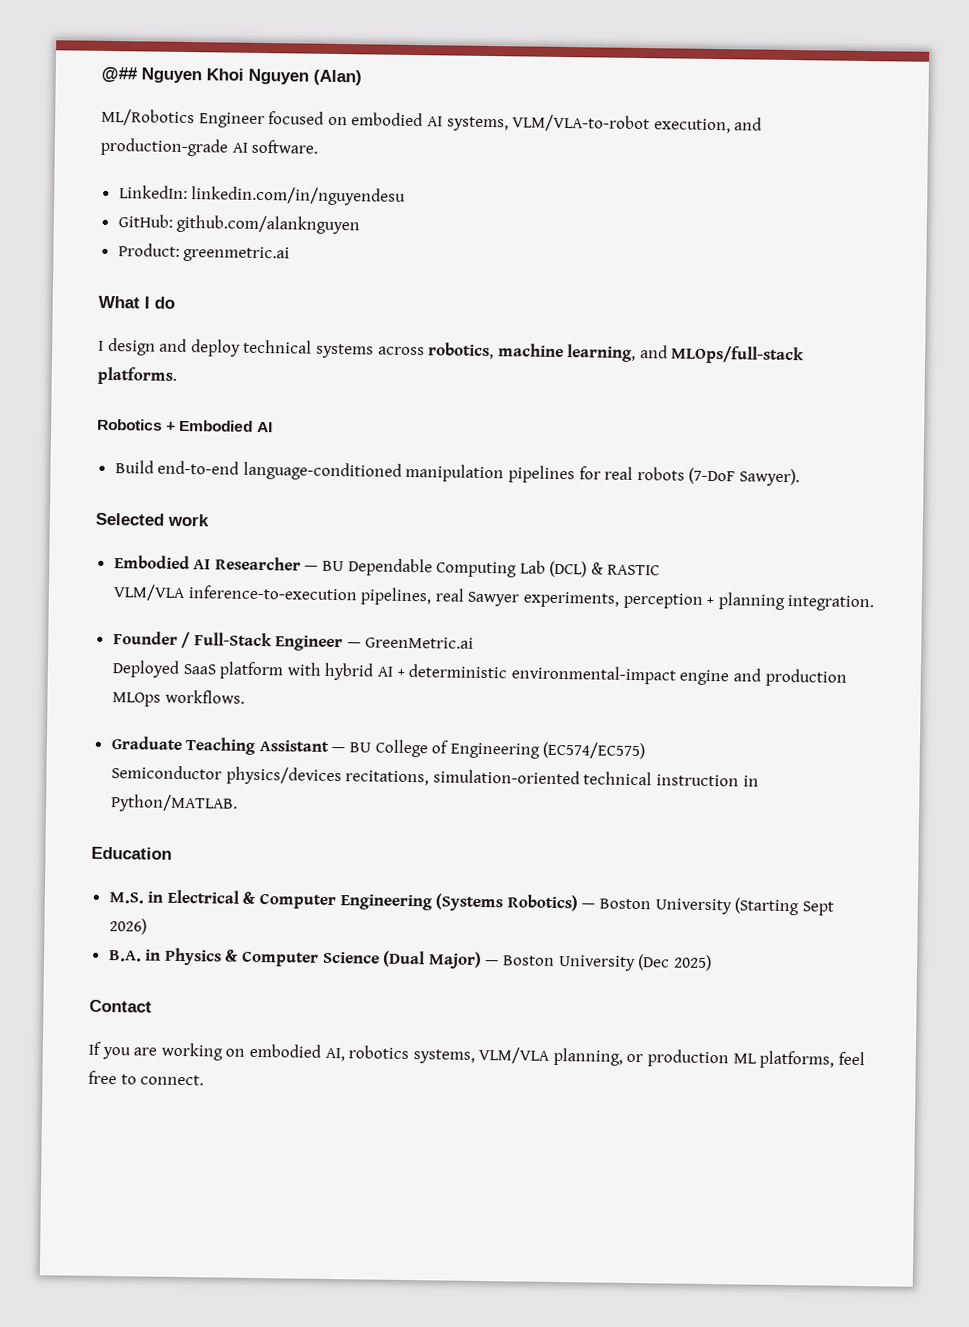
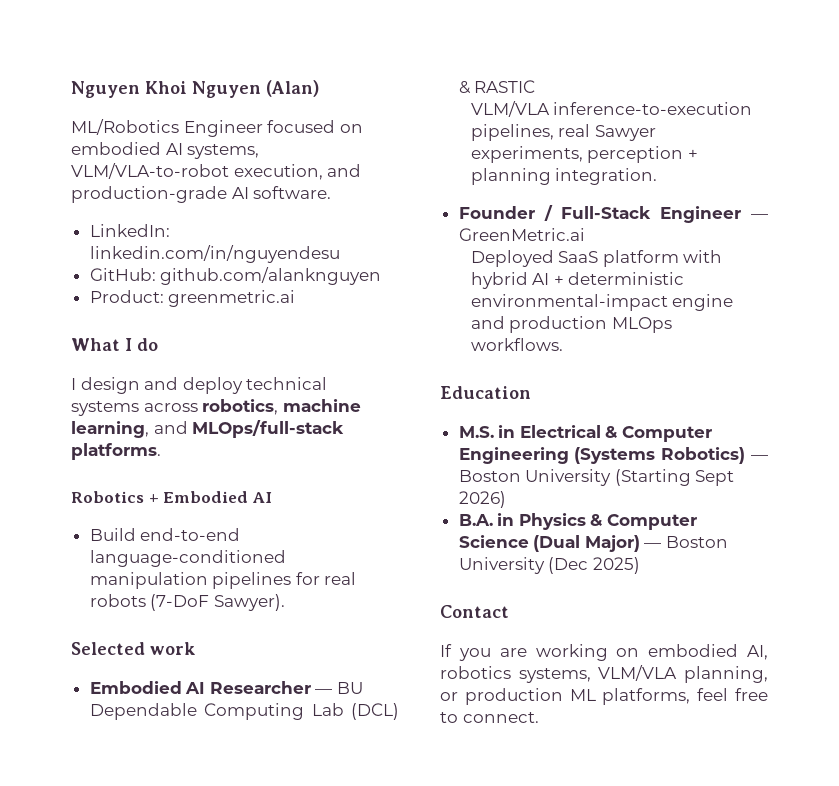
- @## Nguyen Khoi Nguyen (Alan)
+ Nguyen Khoi Nguyen (Alan)
- Graduate Teaching Assistant — BU College of Engineering (EC574/EC575)
- Semiconductor physics/devices recitations, simulation-oriented technical instruction in Python/MATLAB.

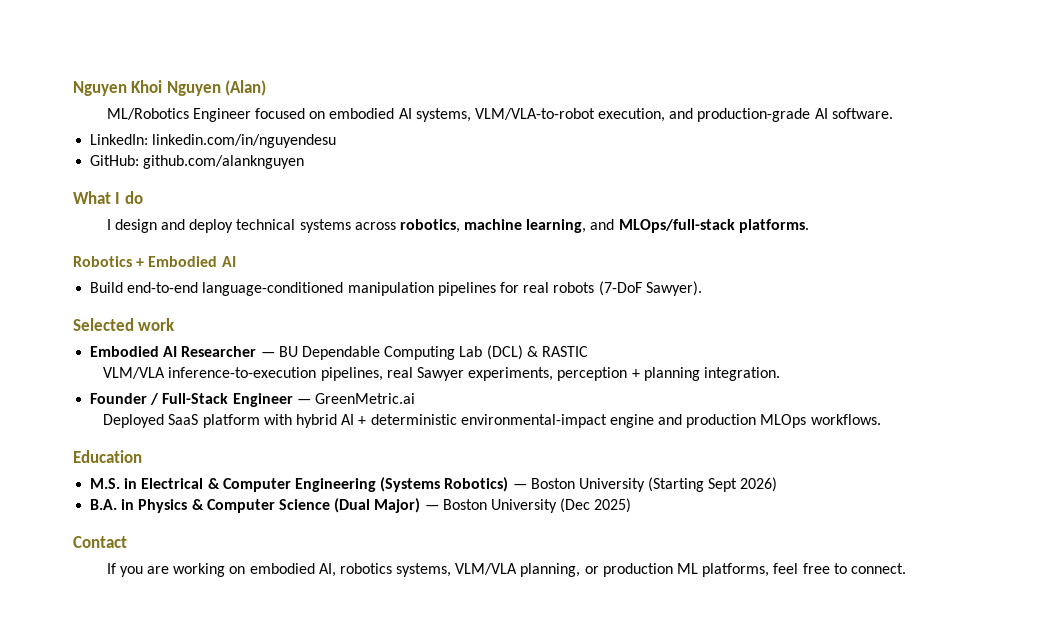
- Product: greenmetric.ai

